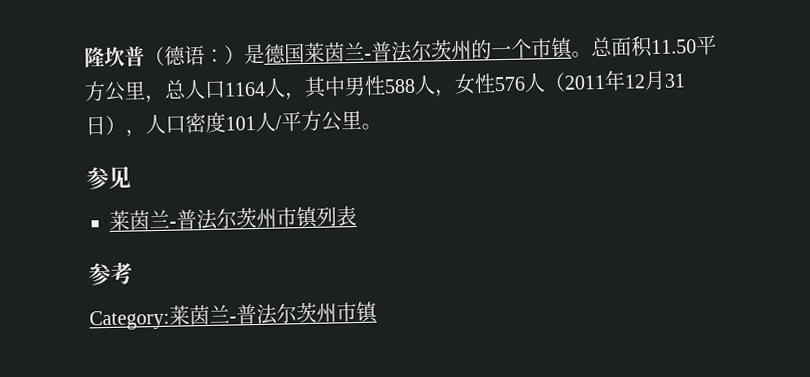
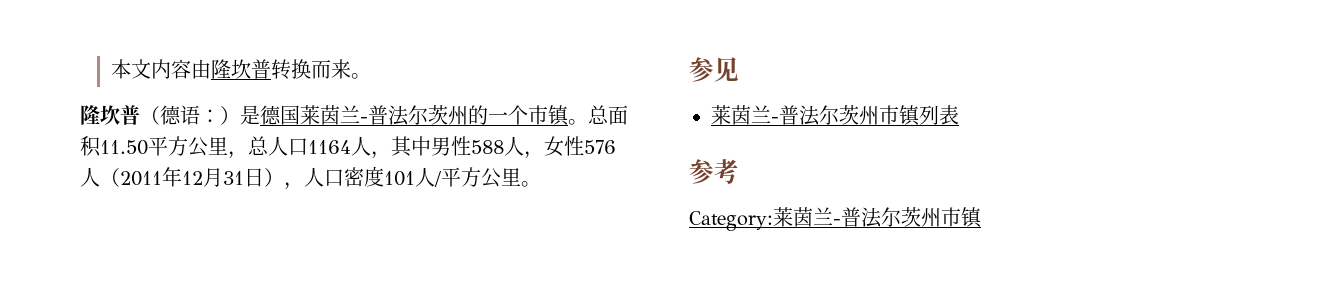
+ 本文内容由隆坎普转换而来。

